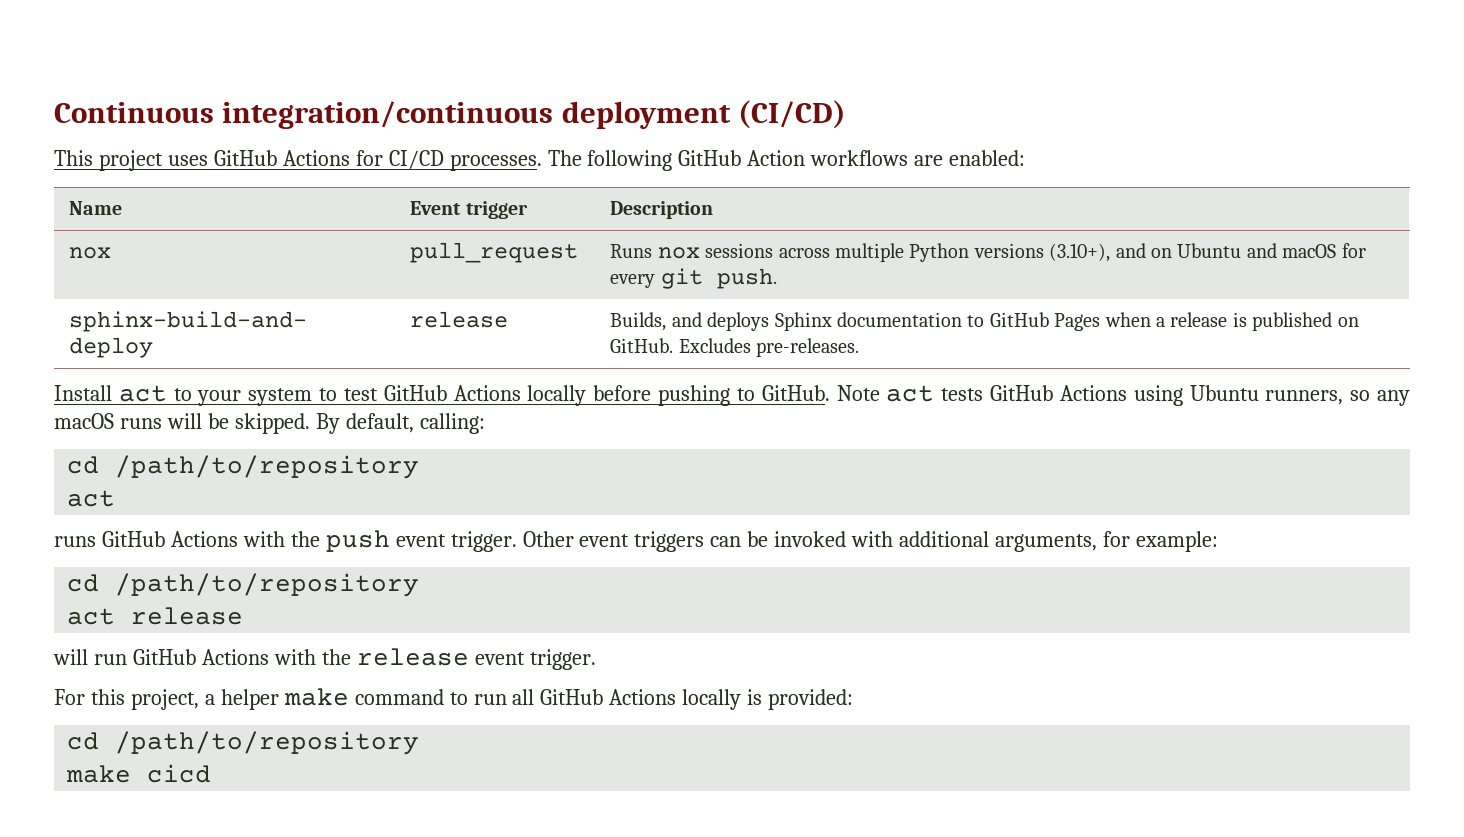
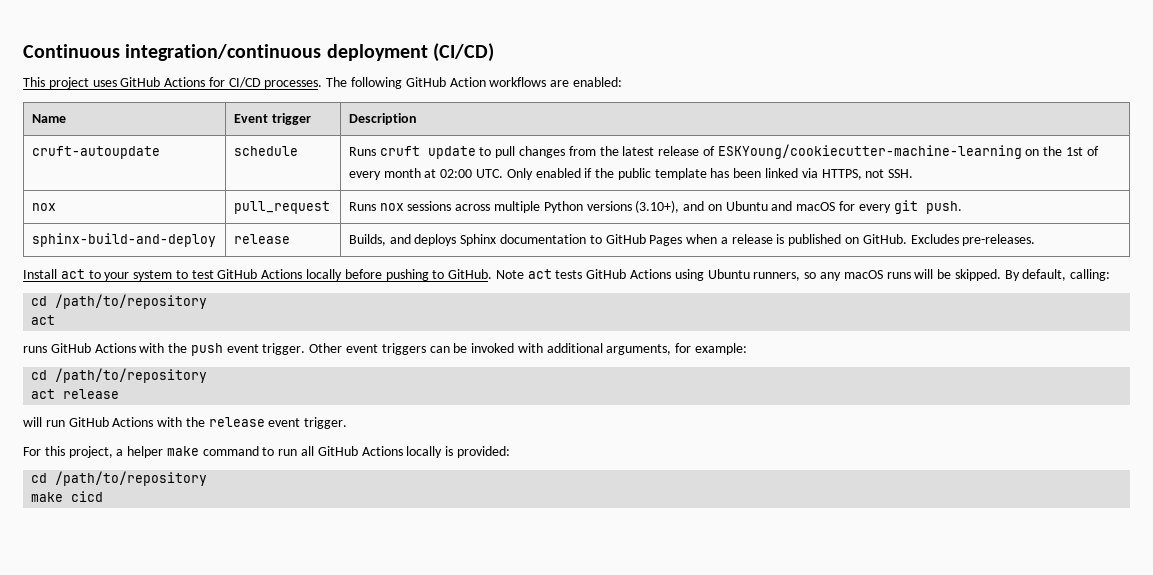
+ cruft-autoupdate | schedule | Runs cruft update to pull changes from the latest release of ESKYoung/cookiecutter-machine-learning on the 1st of every month at 02:00 UTC. Only enabled if the public template has been linked via HTTPS, not SSH.

